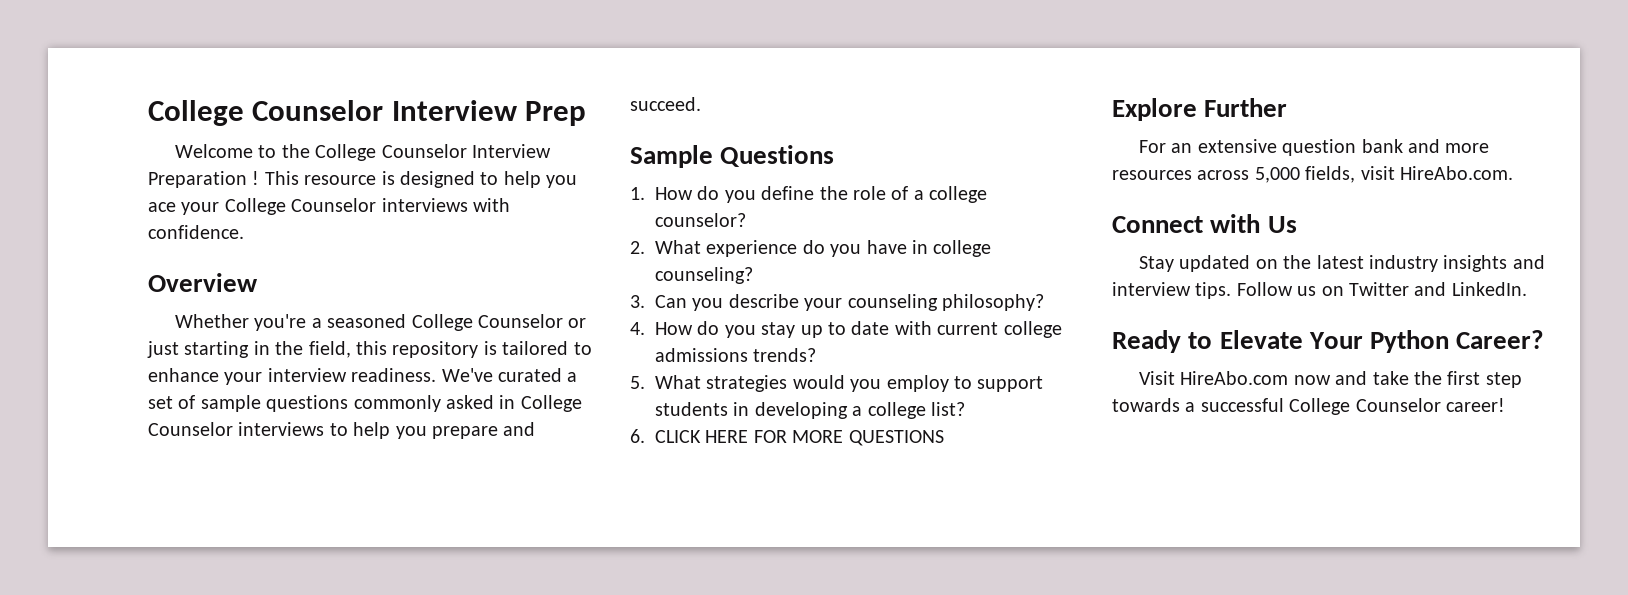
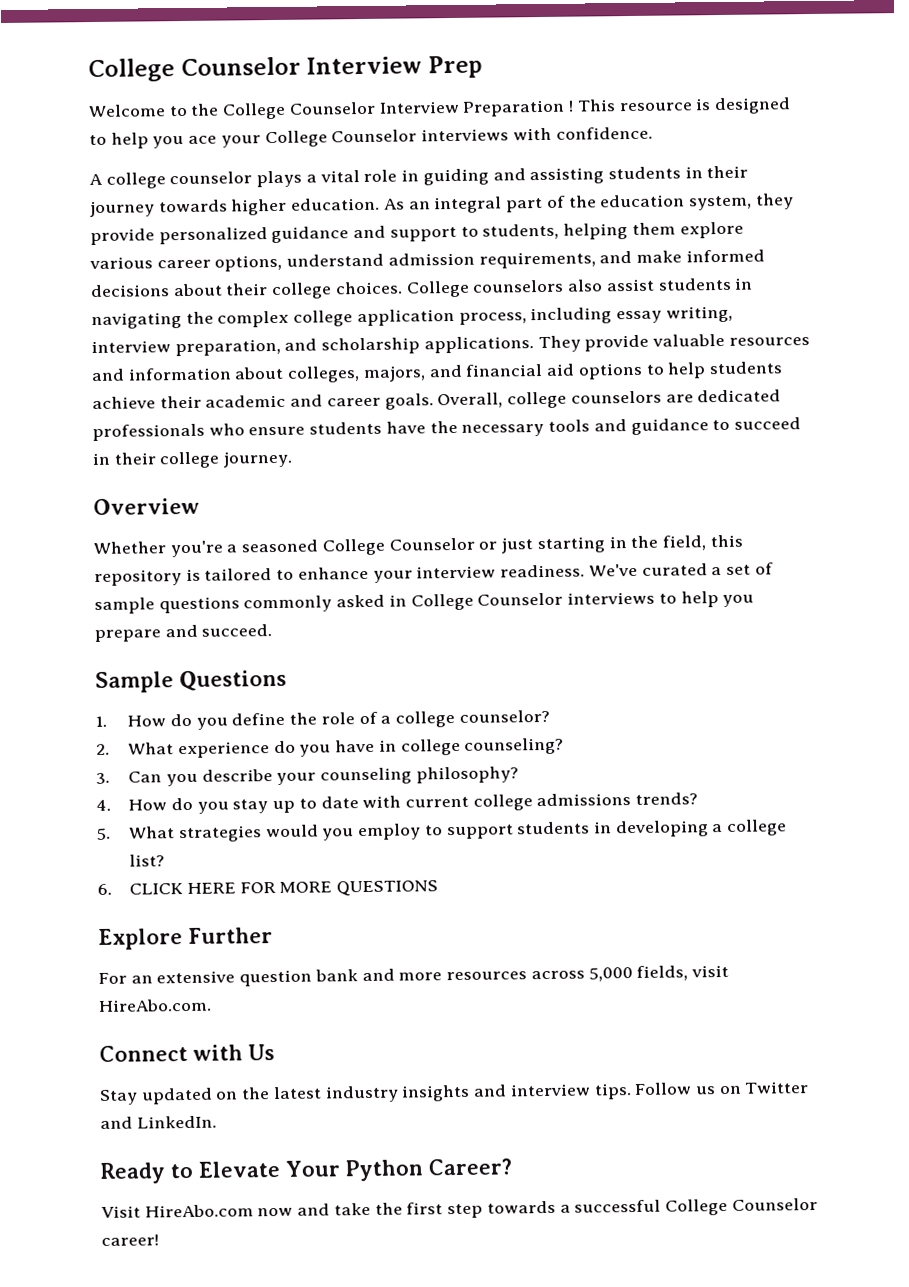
+ A college counselor plays a vital role in guiding and assisting students in their journey towards higher education. As an integral part of the education system, they provide personalized guidance and support to students, helping them explore various career options, understand admission requirements, and make informed decisions about their college choices. College counselors also assist students in navigating the complex college application process, including essay writing, interview preparation, and scholarship applications. They provide valuable resources and information about colleges, majors, and financial aid options to help students achieve their academic and career goals. Overall, college counselors are dedicated professionals who ensure students have the necessary tools and guidance to succeed in their college journey.

